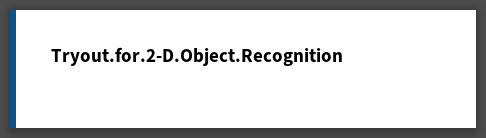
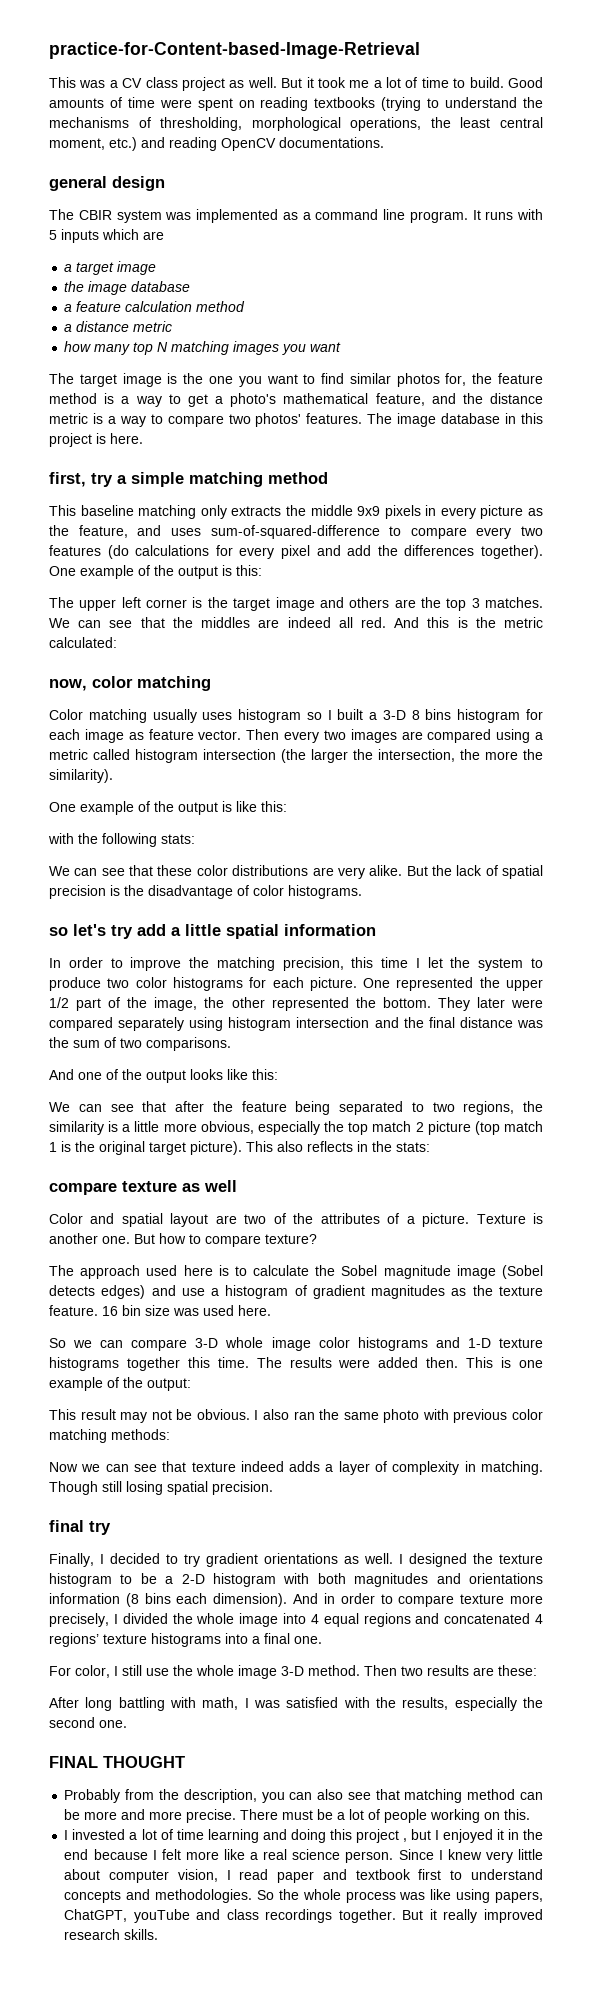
- Tryout.for.2-D.Object.Recognition
+ practice-for-Content-based-Image-Retrieval
+ This was a CV class project as well. But it took me a lot of time to build. Good amounts of time were spent on reading textbooks (trying to understand the mechanisms of thresholding, morphological operations, the least central moment, etc.) and reading OpenCV documentations.
+ general design
+ The CBIR system was implemented as a command line program. It runs with 5 inputs which are
+ a target image
+ the image database
+ a feature calculation method
+ a distance metric
+ how many top N matching images you want
+ The target image is the one you want to find similar photos for, the feature method is a way to get a photo's mathematical feature, and the distance metric is a way to compare two photos' features. The image database in this project is here.
+ first, try a simple matching method
+ This baseline matching only extracts the middle 9x9 pixels in every picture as the feature, and uses sum-of-squared-difference to compare every two features (do calculations for every pixel and add the differences together). One example of the output is this:
+ The upper left corner is the target image and others are the top 3 matches. We can see that the middles are indeed all red. And this is the metric calculated:
+ now, color matching
+ Color matching usually uses histogram so I built a 3-D 8 bins histogram for each image as feature vector. Then every two images are compared using a metric called histogram intersection (the larger the intersection, the more the similarity).
+ One example of the output is like this:
+ with the following stats:
+ We can see that these color distributions are very alike. But the lack of spatial precision is the disadvantage of color histograms.
+ so let's try add a little spatial information
+ In order to improve the matching precision, this time I let the system to produce two color histograms for each picture. One represented the upper 1/2 part of the image, the other represented the bottom. They later were compared separately using histogram intersection and the final distance was the sum of two comparisons.
+ And one of the output looks like this:
+ We can see that after the feature being separated to two regions, the similarity is a little more obvious, especially the top match 2 picture (top match 1 is the original target picture). This also reflects in the stats:
+ compare texture as well
+ Color and spatial layout are two of the attributes of a picture. Texture is another one. But how to compare texture?
+ The approach used here is to calculate the Sobel magnitude image (Sobel detects edges) and use a histogram of gradient magnitudes as the texture feature. 16 bin size was used here.
+ So we can compare 3-D whole image color histograms and 1-D texture histograms together this time. The results were added then. This is one example of the output:
+ This result may not be obvious. I also ran the same photo with previous color matching methods:
+ Now we can see that texture indeed adds a layer of complexity in matching. Though still losing spatial precision.
+ final try
+ Finally, I decided to try gradient orientations as well. I designed the texture histogram to be a 2-D histogram with both magnitudes and orientations information (8 bins each dimension). And in order to compare texture more precisely, I divided the whole image into 4 equal regions and concatenated 4 regions’ texture histograms into a final one.
+ For color, I still use the whole image 3-D method. Then two results are these:
+ After long battling with math, I was satisfied with the results, especially the second one.
+ FINAL THOUGHT
+ Probably from the description, you can also see that matching method can be more and more precise. There must be a lot of people working on this.
+ I invested a lot of time learning and doing this project , but I enjoyed it in the end because I felt more like a real science person. Since I knew very little about computer vision, I read paper and textbook first to understand concepts and methodologies. So the whole process was like using papers, ChatGPT, youTube and class recordings together. But it really improved research skills.

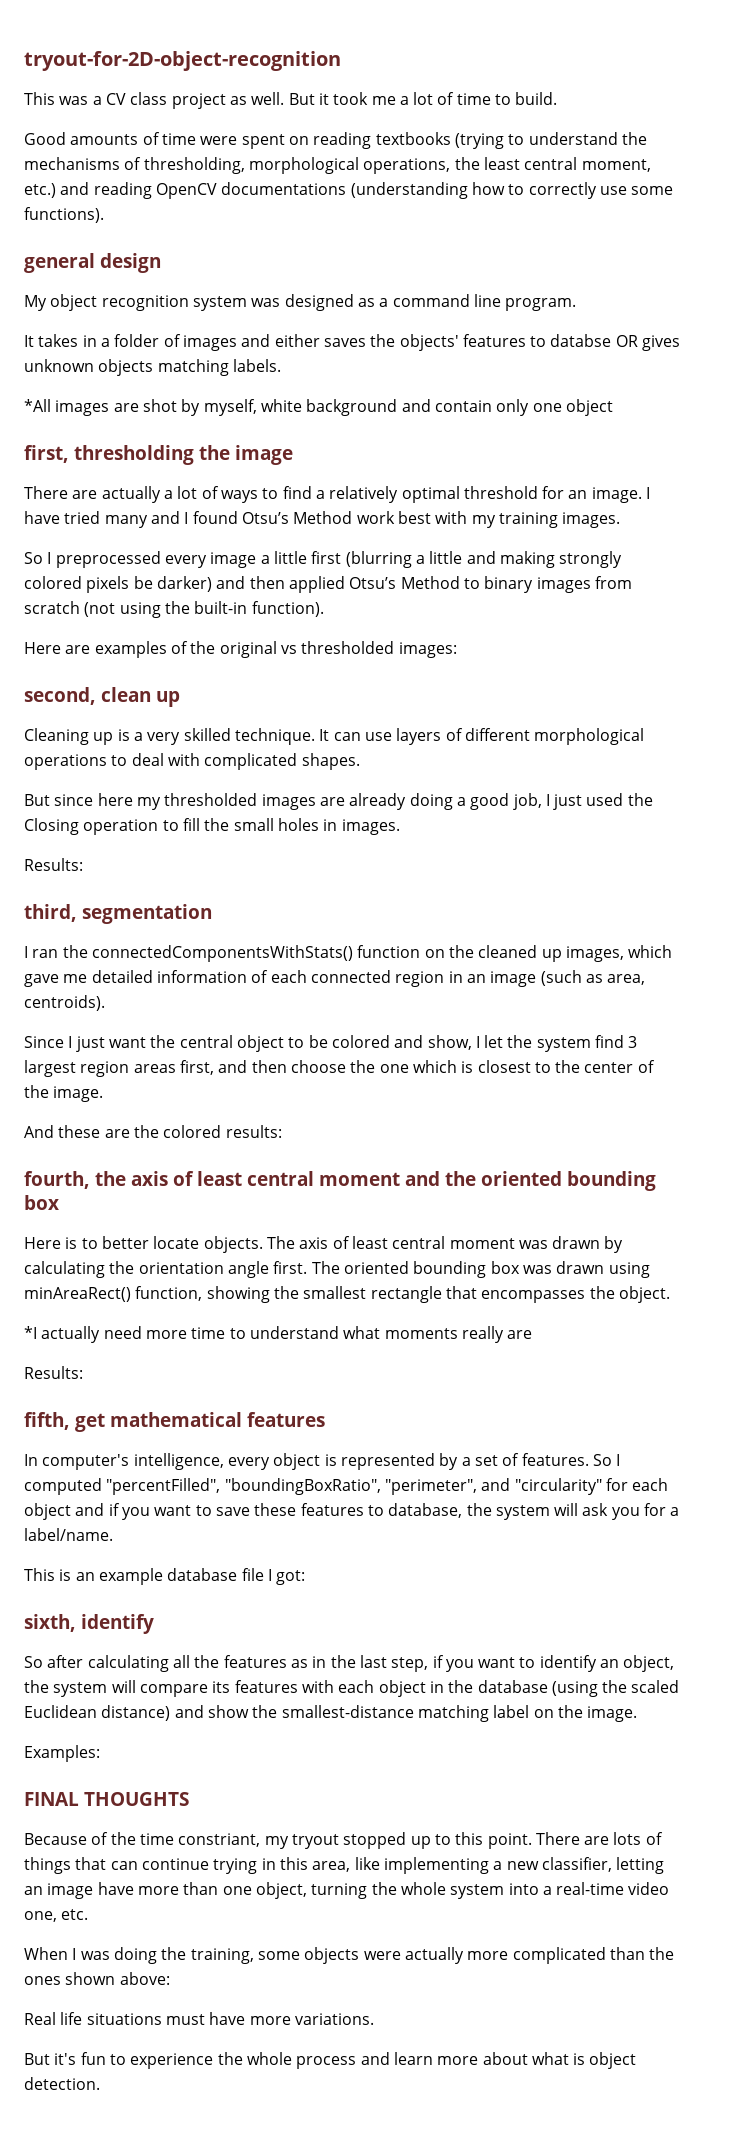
- practice-for-Content-based-Image-Retrieval
+ tryout-for-2D-object-recognition
- But it took me a lot of time to build. Good amounts of time were spent on reading textbooks (trying to understand the mechanisms of thresholding, morphological operations, the least central moment, etc.) and reading OpenCV documentations.
+ But it took me a lot of time to build.
+ Good amounts of time were spent on reading textbooks (trying to understand the mechanisms of thresholding, morphological operations, the least central moment, etc.) and reading OpenCV documentations (understanding how to correctly use some functions).
- The CBIR system was implemented as a command line program. It runs with 5 inputs which are
- a target image
- the image database
- a feature calculation method
- a distance metric
- how many top N matching images you want
- The target image is the one you want to find similar photos for, the feature method is a way to get a photo's mathematical feature, and the distance metric is a way to compare two photos' features. The image database in this project is here.
- first, try a simple matching method
- This baseline matching only extracts the middle 9x9 pixels in every picture as the feature, and uses sum-of-squared-difference to compare every two features (do calculations for every pixel and add the differences together). One example of the output is this:
- The upper left corner is the target image and others are the top 3 matches. We can see that the middles are indeed all red. And this is the metric calculated:
- now, color matching
- Color matching usually uses histogram so I built a 3-D 8 bins histogram for each image as feature vector. Then every two images are compared using a metric called histogram intersection (the larger the intersection, the more the similarity).
- One example of the output is like this:
- with the following stats:
- We can see that these color distributions are very alike. But the lack of spatial precision is the disadvantage of color histograms.
- so let's try add a little spatial information
- In order to improve the matching precision, this time I let the system to produce two color histograms for each picture. One represented the upper 1/2 part of the image, the other represented the bottom. They later were compared separately using histogram intersection and the final distance was the sum of two comparisons.
- And one of the output looks like this:
- We can see that after the feature being separated to two regions, the similarity is a little more obvious, especially the top match 2 picture (top match 1 is the original target picture). This also reflects in the stats:
- compare texture as well
- Color and spatial layout are two of the attributes of a picture. Texture is another one. But how to compare texture?
- The approach used here is to calculate the Sobel magnitude image (Sobel detects edges) and use a histogram of gradient magnitudes as the texture feature. 16 bin size was used here.
- So we can compare 3-D whole image color histograms and 1-D texture histograms together this time. The results were added then. This is one example of the output:
- This result may not be obvious. I also ran the same photo with previous color matching methods:
- Now we can see that texture indeed adds a layer of complexity in matching. Though still losing spatial precision.
- final try
- Finally, I decided to try gradient orientations as well. I designed the texture histogram to be a 2-D histogram with both magnitudes and orientations information (8 bins each dimension). And in order to compare texture more precisely, I divided the whole image into 4 equal regions and concatenated 4 regions’ texture histograms into a final one.
- For color, I still use the whole image 3-D method. Then two results are these:
- After long battling with math, I was satisfied with the results, especially the second one.
- FINAL THOUGHT
- Probably from the description, you can also see that matching method can be more and more precise. There must be a lot of people working on this.
- I invested a lot of time learning and doing this project , but I enjoyed it in the end because I felt more like a real science person. Since I knew very little about computer vision, I read paper and textbook first to understand concepts and methodologies. So the whole process was like using papers, ChatGPT, youTube and class recordings together. But it really improved research skills.
+ My object recognition system was designed as a command line program.
+ It takes in a folder of images and either saves the objects' features to databse OR gives unknown objects matching labels.
+ *All images are shot by myself, white background and contain only one object
+ first, thresholding the image
+ There are actually a lot of ways to find a relatively optimal threshold for an image. I have tried many and I found Otsu’s Method work best with my training images.
+ So I preprocessed every image a little first (blurring a little and making strongly colored pixels be darker) and then applied Otsu’s Method to binary images from scratch (not using the built-in function).
+ Here are examples of the original vs thresholded images:
+ second, clean up
+ Cleaning up is a very skilled technique. It can use layers of different morphological operations to deal with complicated shapes.
+ But since here my thresholded images are already doing a good job, I just used the Closing operation to fill the small holes in images.
+ Results:
+ third, segmentation
+ I ran the connectedComponentsWithStats() function on the cleaned up images, which gave me detailed information of each connected region in an image (such as area, centroids).
+ Since I just want the central object to be colored and show, I let the system find 3 largest region areas first, and then choose the one which is closest to the center of the image.
+ And these are the colored results:
+ fourth, the axis of least central moment and the oriented bounding box
+ Here is to better locate objects. The axis of least central moment was drawn by calculating the orientation angle first. The oriented bounding box was drawn using minAreaRect() function, showing the smallest rectangle that encompasses the object.
+ *I actually need more time to understand what moments really are
+ Results:
+ fifth, get mathematical features
+ In computer's intelligence, every object is represented by a set of features. So I computed "percentFilled", "boundingBoxRatio", "perimeter", and "circularity" for each object and if you want to save these features to database, the system will ask you for a label/name.
+ This is an example database file I got:
+ sixth, identify
+ So after calculating all the features as in the last step, if you want to identify an object, the system will compare its features with each object in the database (using the scaled Euclidean distance) and show the smallest-distance matching label on the image.
+ Examples:
+ FINAL THOUGHTS
+ Because of the time constriant, my tryout stopped up to this point. There are lots of things that can continue trying in this area, like implementing a new classifier, letting an image have more than one object, turning the whole system into a real-time video one, etc.
+ When I was doing the training, some objects were actually more complicated than the ones shown above:
+ Real life situations must have more variations.
+ But it's fun to experience the whole process and learn more about what is object detection.

